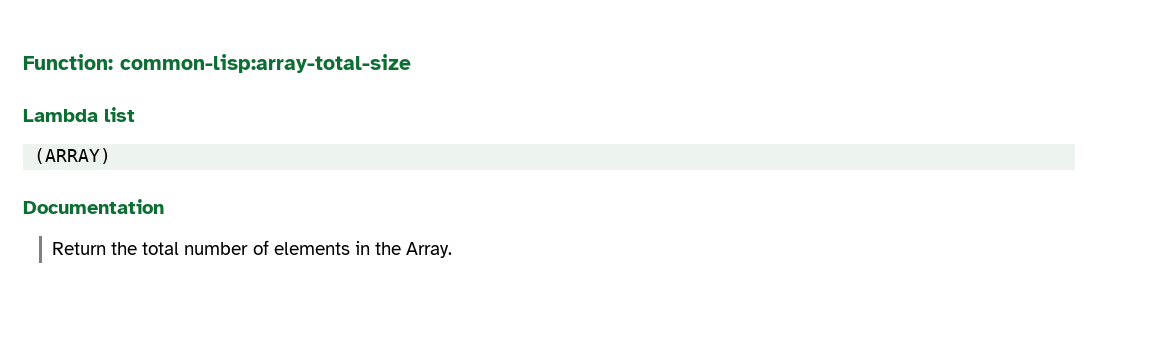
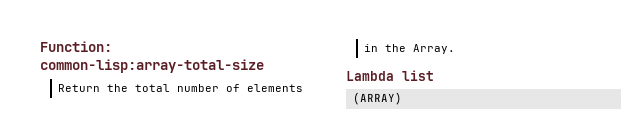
- Lambda list
- (ARRAY)
- Documentation
+ Lambda list
+ (ARRAY)

